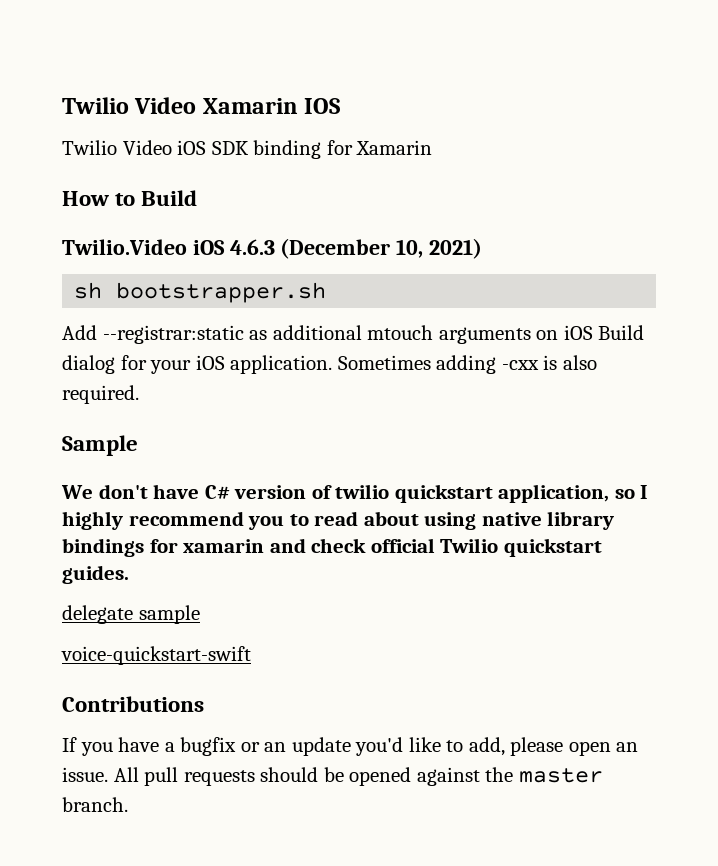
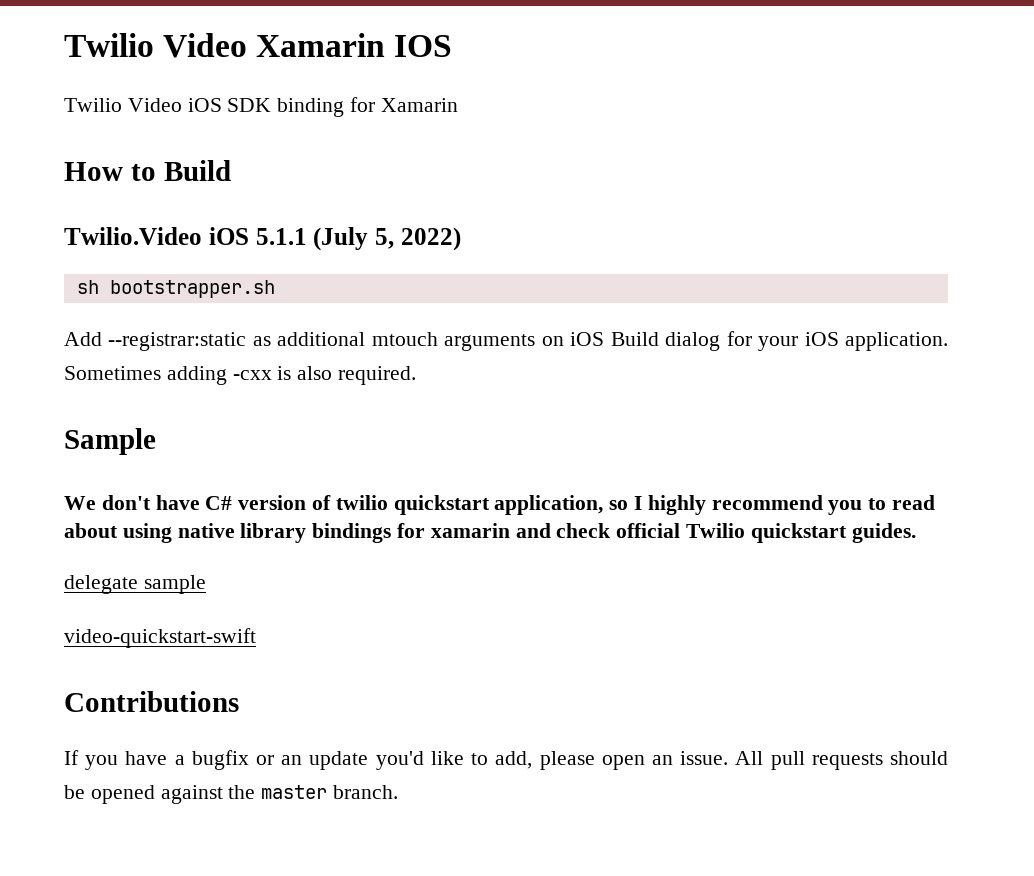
- Twilio.Video iOS 4.6.3 (December 10, 2021)
+ Twilio.Video iOS 5.1.1 (July 5, 2022)
- voice-quickstart-swift
+ video-quickstart-swift

